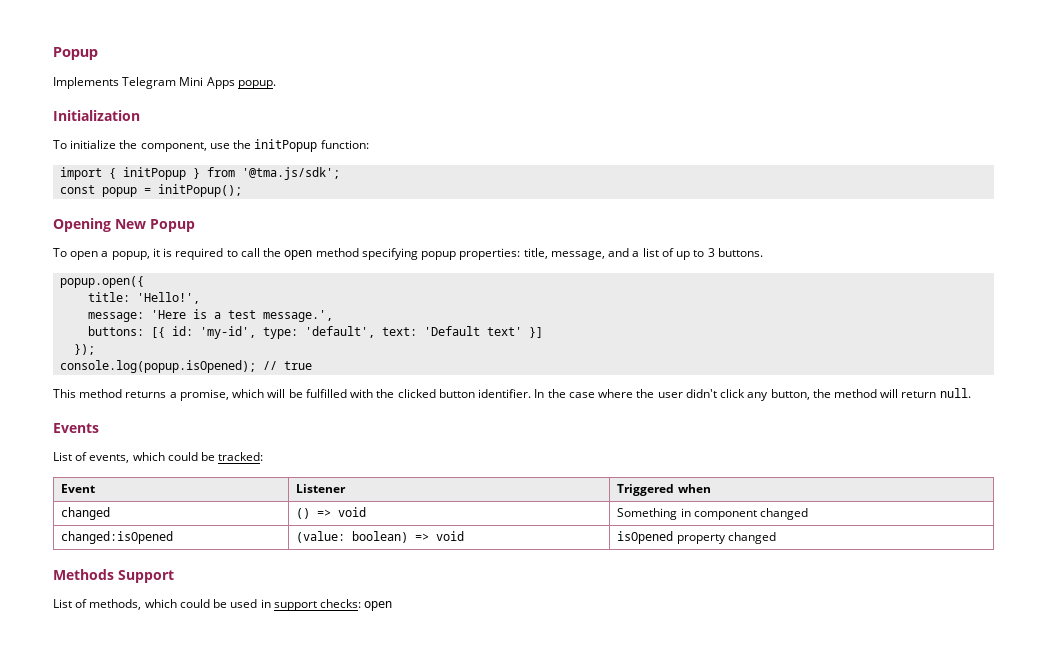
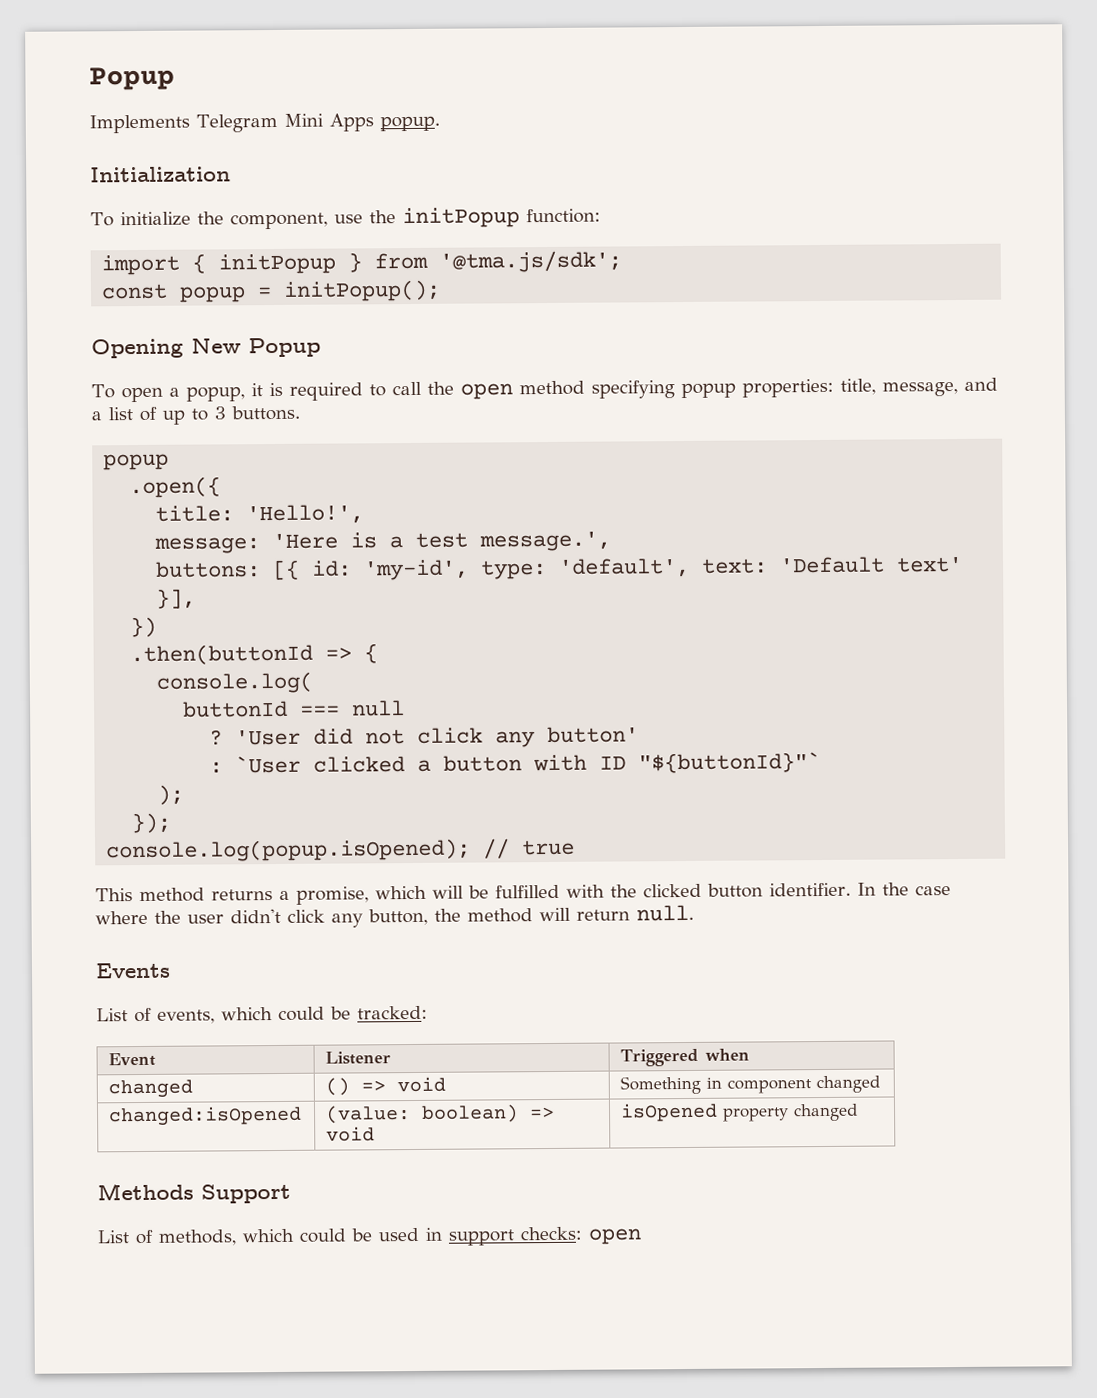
  To open a popup, it is required to call the open method specifying popup properties: title, message, and a list of up to 3 buttons.
- popup.open({
+ popup
+ .open({
- buttons: [{ id: 'my-id', type: 'default', text: 'Default text' }]
+ buttons: [{ id: 'my-id', type: 'default', text: 'Default text' }],
+ })
+ .then(buttonId => {
+ console.log(
+ buttonId === null
+ ? 'User did not click any button'
+ : `User clicked a button with ID "${buttonId}"`
+ );

